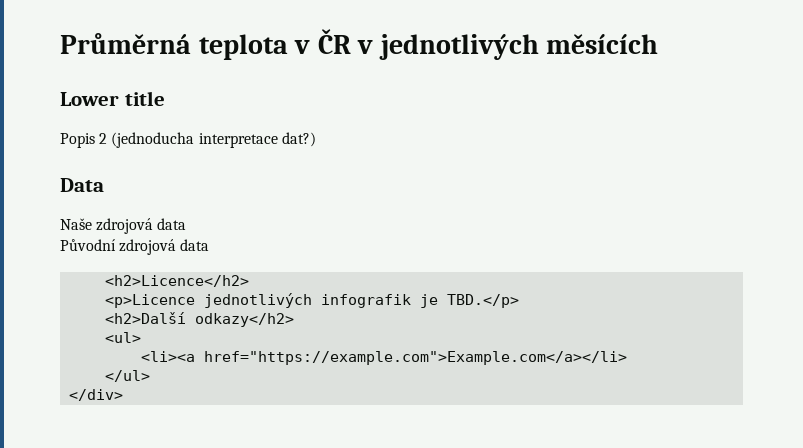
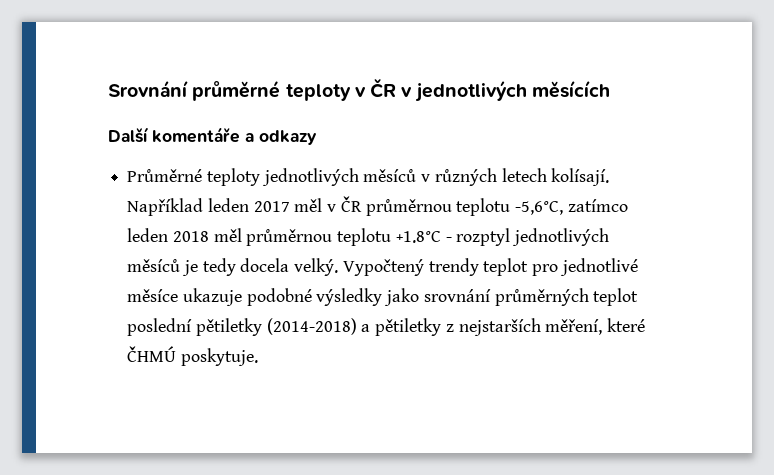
- Průměrná teplota v ČR v jednotlivých měsících
+ Srovnání průměrné teploty v ČR v jednotlivých měsících
- Lower title
- Popis 2 (jednoducha interpretace dat?)
- Data
- Naše zdrojová data
- Původní zdrojová data
- <h2>Licence</h2>
- <p>Licence jednotlivých infografik je TBD.</p>
- <h2>Další odkazy</h2>
- <ul>
- <li><a href="https://example.com">Example.com</a></li>
- </ul>
- </div>
+ Další komentáře a odkazy
+ Průměrné teploty jednotlivých měsíců v různých letech kolísají. Například leden 2017 měl v ČR průměrnou teplotu -5,6°C, zatímco leden 2018 měl průměrnou teplotu +1.8°C - rozptyl jednotlivých měsíců je tedy docela velký. Vypočtený trendy teplot pro jednotlivé měsíce ukazuje podobné výsledky jako srovnání průměrných teplot poslední pětiletky (2014-2018) a pětiletky z nejstarších měření, které ČHMÚ poskytuje.

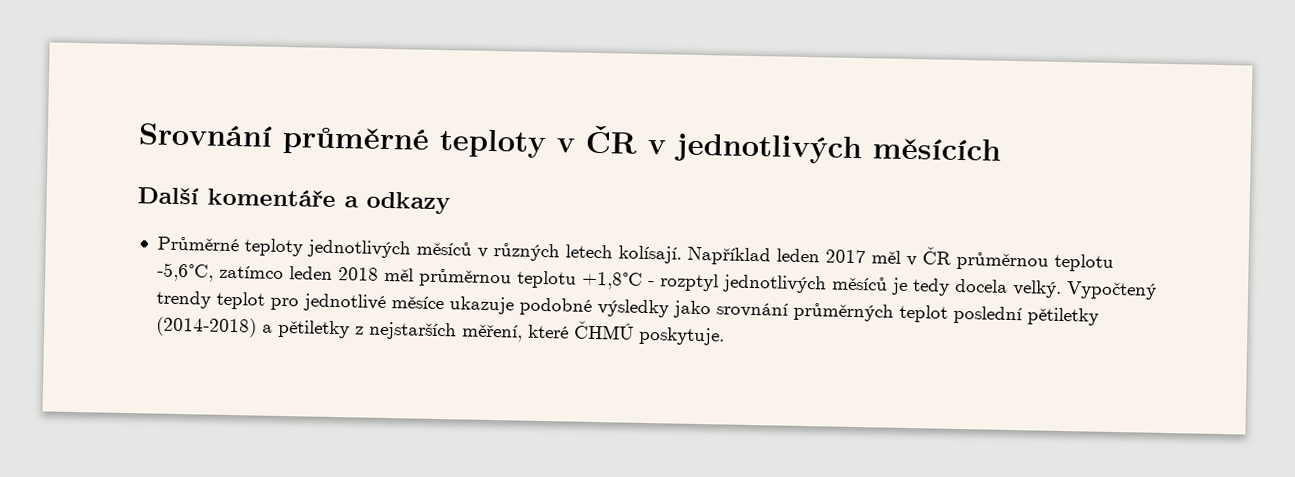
- Například leden 2017 měl v ČR průměrnou teplotu -5,6°C, zatímco leden 2018 měl průměrnou teplotu +1.8°C - rozptyl jednotlivých měsíců je tedy docela velký.
+ Například leden 2017 měl v ČR průměrnou teplotu -5,6°C, zatímco leden 2018 měl průměrnou teplotu +1,8°C - rozptyl jednotlivých měsíců je tedy docela velký.

